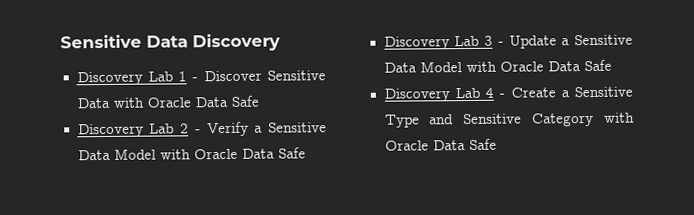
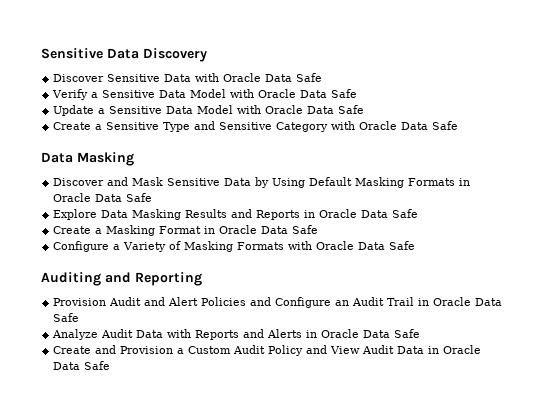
- Discovery Lab 1 - Discover Sensitive Data with Oracle Data Safe
+ Discover Sensitive Data with Oracle Data Safe
- Discovery Lab 2 - Verify a Sensitive Data Model with Oracle Data Safe
+ Verify a Sensitive Data Model with Oracle Data Safe
- Discovery Lab 3 - Update a Sensitive Data Model with Oracle Data Safe
+ Update a Sensitive Data Model with Oracle Data Safe
- Discovery Lab 4 - Create a Sensitive Type and Sensitive Category with Oracle Data Safe
+ Create a Sensitive Type and Sensitive Category with Oracle Data Safe
+ Data Masking
+ Discover and Mask Sensitive Data by Using Default Masking Formats in Oracle Data Safe
+ Explore Data Masking Results and Reports in Oracle Data Safe
+ Create a Masking Format in Oracle Data Safe
+ Configure a Variety of Masking Formats with Oracle Data Safe
+ Auditing and Reporting
+ Provision Audit and Alert Policies and Configure an Audit Trail in Oracle Data Safe
+ Analyze Audit Data with Reports and Alerts in Oracle Data Safe
+ Create and Provision a Custom Audit Policy and View Audit Data in Oracle Data Safe

